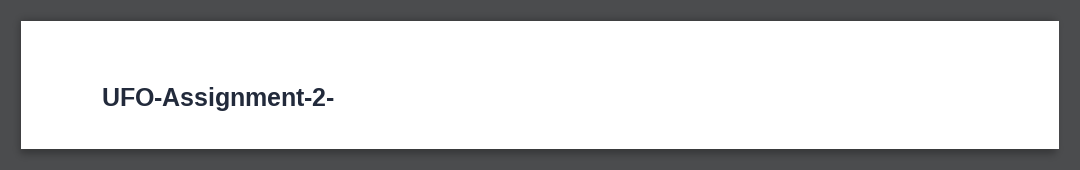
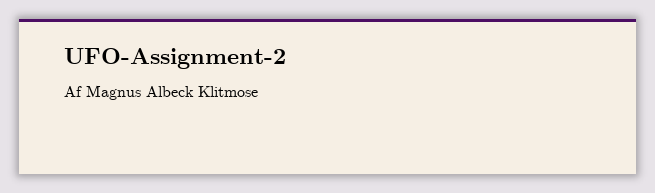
- UFO-Assignment-2-
+ UFO-Assignment-2
+ Af Magnus Albeck Klitmose

